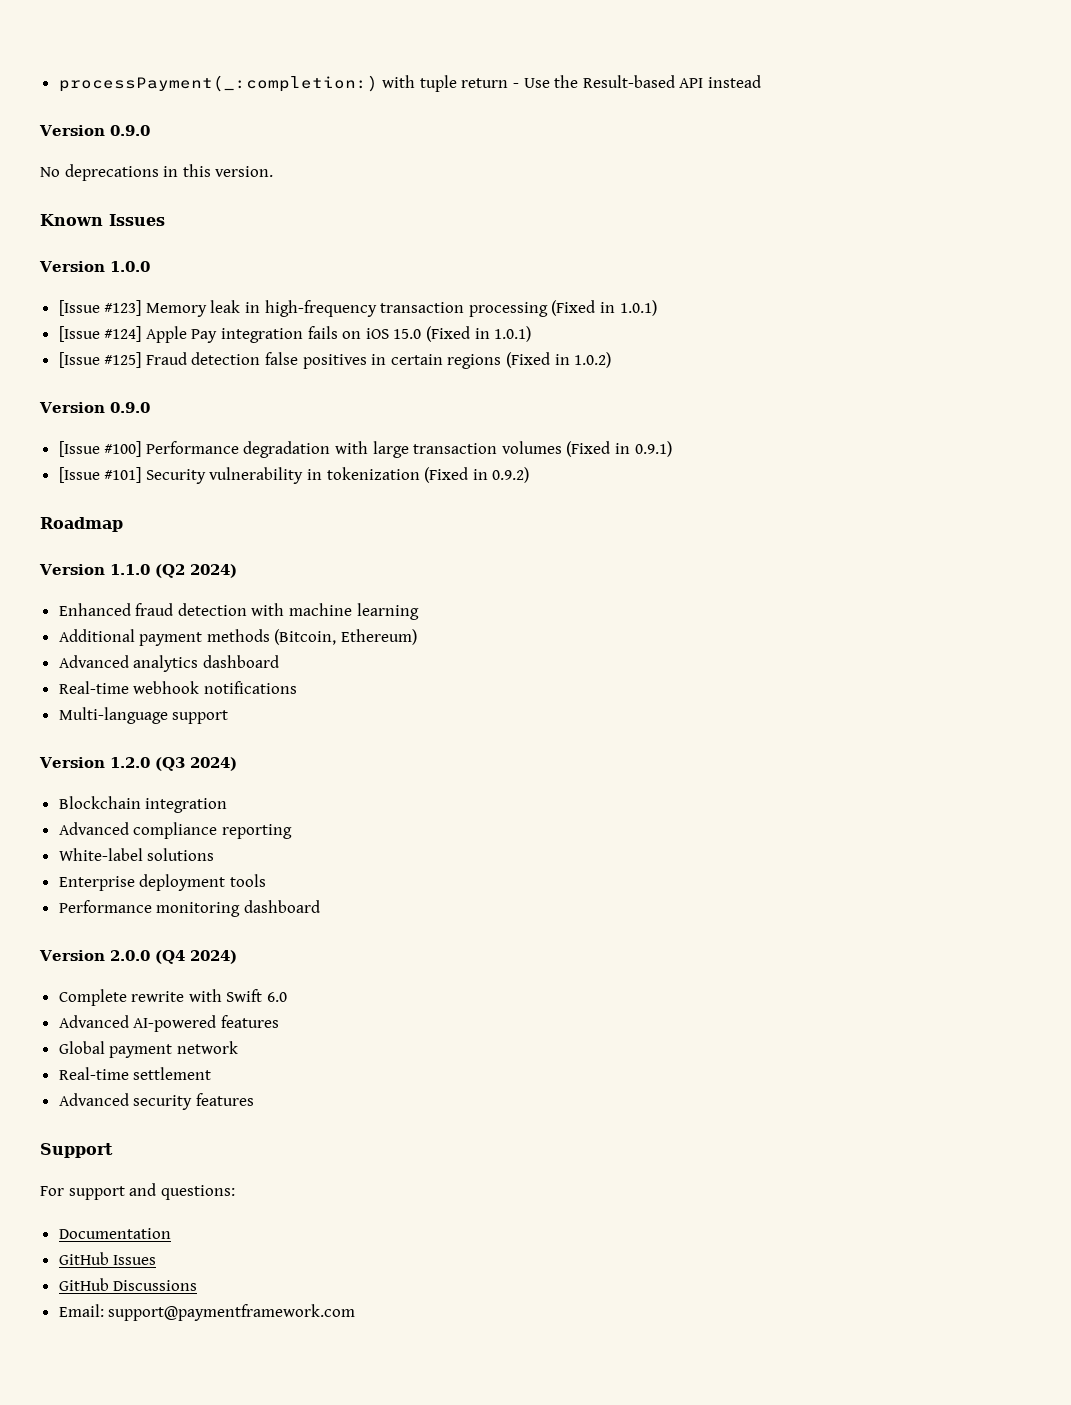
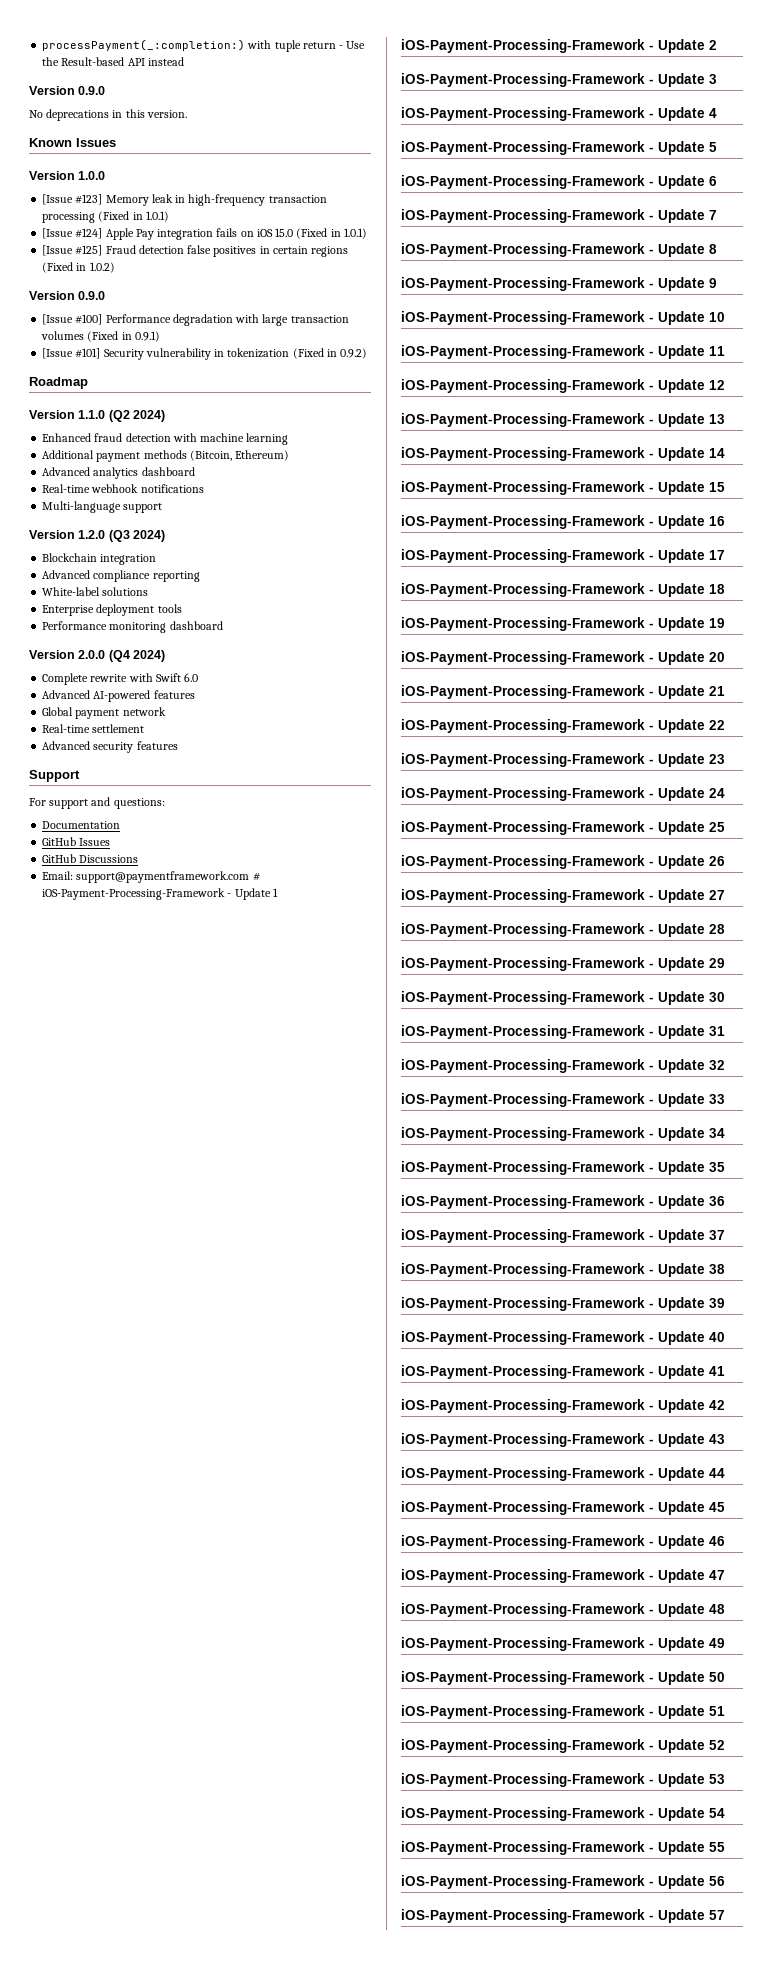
- Email: support@paymentframework.com
+ Email: support@paymentframework.com # iOS-Payment-Processing-Framework - Update 1
+ iOS-Payment-Processing-Framework - Update 2
+ iOS-Payment-Processing-Framework - Update 3
+ iOS-Payment-Processing-Framework - Update 4
+ iOS-Payment-Processing-Framework - Update 5
+ iOS-Payment-Processing-Framework - Update 6
+ iOS-Payment-Processing-Framework - Update 7
+ iOS-Payment-Processing-Framework - Update 8
+ iOS-Payment-Processing-Framework - Update 9
+ iOS-Payment-Processing-Framework - Update 10
+ iOS-Payment-Processing-Framework - Update 11
+ iOS-Payment-Processing-Framework - Update 12
+ iOS-Payment-Processing-Framework - Update 13
+ iOS-Payment-Processing-Framework - Update 14
+ iOS-Payment-Processing-Framework - Update 15
+ iOS-Payment-Processing-Framework - Update 16
+ iOS-Payment-Processing-Framework - Update 17
+ iOS-Payment-Processing-Framework - Update 18
+ iOS-Payment-Processing-Framework - Update 19
+ iOS-Payment-Processing-Framework - Update 20
+ iOS-Payment-Processing-Framework - Update 21
+ iOS-Payment-Processing-Framework - Update 22
+ iOS-Payment-Processing-Framework - Update 23
+ iOS-Payment-Processing-Framework - Update 24
+ iOS-Payment-Processing-Framework - Update 25
+ iOS-Payment-Processing-Framework - Update 26
+ iOS-Payment-Processing-Framework - Update 27
+ iOS-Payment-Processing-Framework - Update 28
+ iOS-Payment-Processing-Framework - Update 29
+ iOS-Payment-Processing-Framework - Update 30
+ iOS-Payment-Processing-Framework - Update 31
+ iOS-Payment-Processing-Framework - Update 32
+ iOS-Payment-Processing-Framework - Update 33
+ iOS-Payment-Processing-Framework - Update 34
+ iOS-Payment-Processing-Framework - Update 35
+ iOS-Payment-Processing-Framework - Update 36
+ iOS-Payment-Processing-Framework - Update 37
+ iOS-Payment-Processing-Framework - Update 38
+ iOS-Payment-Processing-Framework - Update 39
+ iOS-Payment-Processing-Framework - Update 40
+ iOS-Payment-Processing-Framework - Update 41
+ iOS-Payment-Processing-Framework - Update 42
+ iOS-Payment-Processing-Framework - Update 43
+ iOS-Payment-Processing-Framework - Update 44
+ iOS-Payment-Processing-Framework - Update 45
+ iOS-Payment-Processing-Framework - Update 46
+ iOS-Payment-Processing-Framework - Update 47
+ iOS-Payment-Processing-Framework - Update 48
+ iOS-Payment-Processing-Framework - Update 49
+ iOS-Payment-Processing-Framework - Update 50
+ iOS-Payment-Processing-Framework - Update 51
+ iOS-Payment-Processing-Framework - Update 52
+ iOS-Payment-Processing-Framework - Update 53
+ iOS-Payment-Processing-Framework - Update 54
+ iOS-Payment-Processing-Framework - Update 55
+ iOS-Payment-Processing-Framework - Update 56
+ iOS-Payment-Processing-Framework - Update 57

